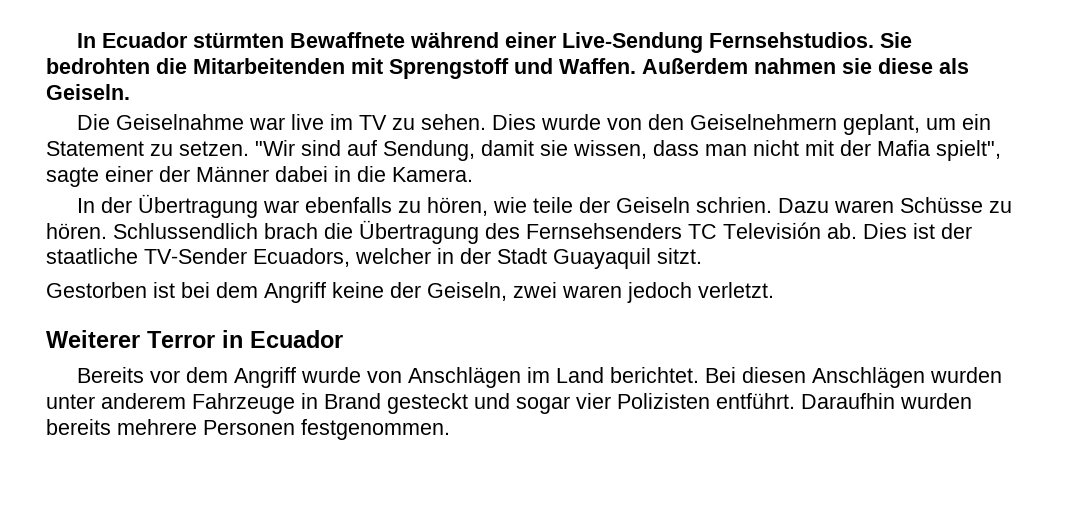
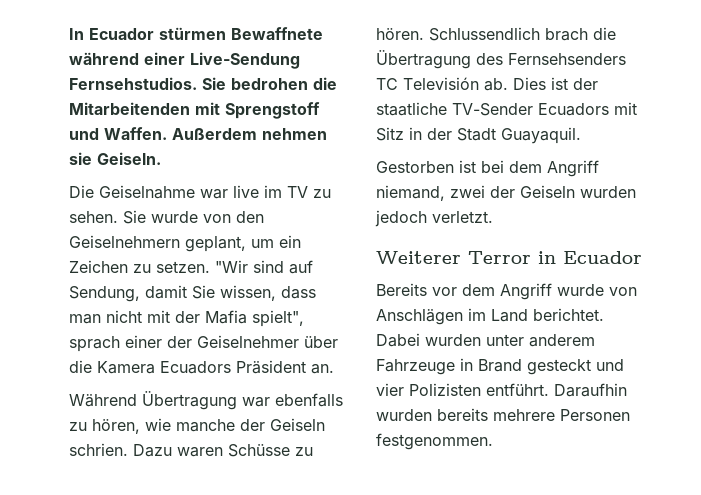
- In Ecuador stürmten Bewaffnete während einer Live-Sendung Fernsehstudios.
+ In Ecuador stürmen Bewaffnete während einer Live-Sendung Fernsehstudios.
- Sie bedrohten die Mitarbeitenden mit Sprengstoff und Waffen.
+ Sie bedrohen die Mitarbeitenden mit Sprengstoff und Waffen.
- Außerdem nahmen sie diese als Geiseln.
+ Außerdem nehmen sie Geiseln.
- Dies wurde von den Geiselnehmern geplant, um ein Statement zu setzen.
+ Sie wurde von den Geiselnehmern geplant, um ein Zeichen zu setzen.
- "Wir sind auf Sendung, damit sie wissen, dass man nicht mit der Mafia spielt", sagte einer der Männer dabei in die Kamera.
- In der Übertragung war ebenfalls zu hören, wie teile der Geiseln schrien.
+ "Wir sind auf Sendung, damit Sie wissen, dass man nicht mit der Mafia spielt", sprach einer der Geiselnehmer über die Kamera Ecuadors Präsident an.
+ Während Übertragung war ebenfalls zu hören, wie manche der Geiseln schrien.
- Dies ist der staatliche TV-Sender Ecuadors, welcher in der Stadt Guayaquil sitzt.
+ Dies ist der staatliche TV-Sender Ecuadors mit Sitz in der Stadt Guayaquil.
- Gestorben ist bei dem Angriff keine der Geiseln, zwei waren jedoch verletzt.
+ Gestorben ist bei dem Angriff niemand, zwei der Geiseln wurden jedoch verletzt.
- Bei diesen Anschlägen wurden unter anderem Fahrzeuge in Brand gesteckt und sogar vier Polizisten entführt.
+ Dabei wurden unter anderem Fahrzeuge in Brand gesteckt und vier Polizisten entführt.

